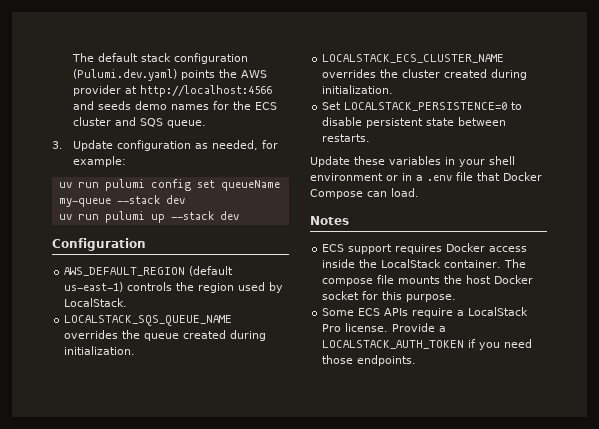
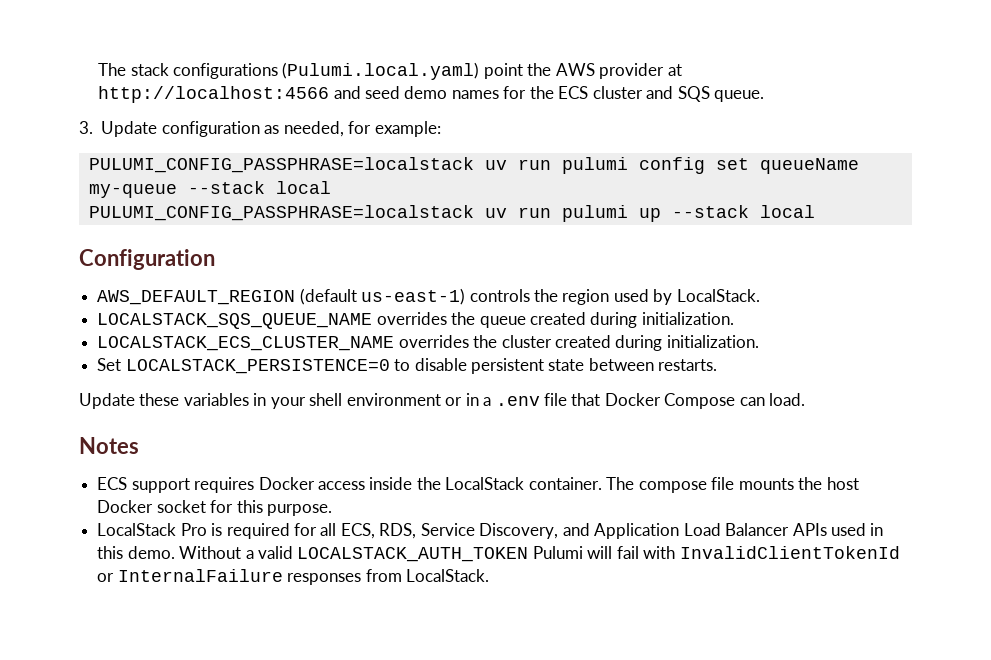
- The default stack configuration (Pulumi.dev.yaml) points the AWS provider at http://localhost:4566 and seeds demo names for the ECS cluster and SQS queue.
+ The stack configurations (Pulumi.local.yaml) point the AWS provider at http://localhost:4566 and seed demo names for the ECS cluster and SQS queue.
- uv run pulumi config set queueName my-queue --stack dev
- uv run pulumi up --stack dev
+ PULUMI_CONFIG_PASSPHRASE=localstack uv run pulumi config set queueName my-queue --stack local
+ PULUMI_CONFIG_PASSPHRASE=localstack uv run pulumi up --stack local
- Some ECS APIs require a LocalStack Pro license. Provide a LOCALSTACK_AUTH_TOKEN if you need those endpoints.
+ LocalStack Pro is required for all ECS, RDS, Service Discovery, and Application Load Balancer APIs used in this demo. Without a valid LOCALSTACK_AUTH_TOKEN Pulumi will fail with InvalidClientTokenId or InternalFailure responses from LocalStack.

